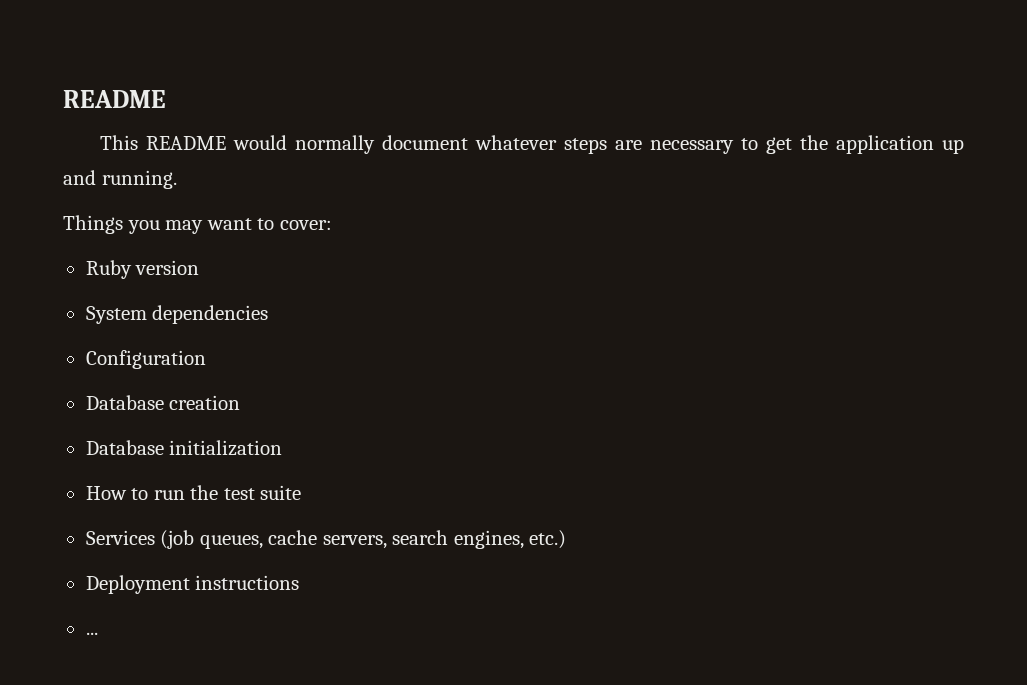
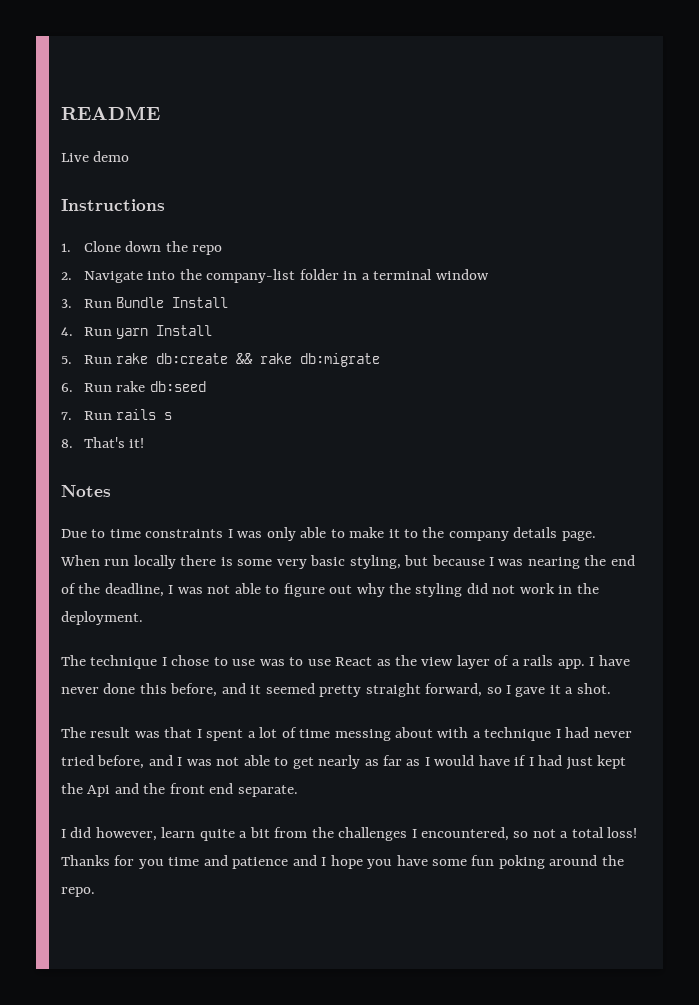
- This README would normally document whatever steps are necessary to get the application up and running.
- Things you may want to cover:
- Ruby version
- System dependencies
- Configuration
- Database creation
- Database initialization
- How to run the test suite
- Services (job queues, cache servers, search engines, etc.)
- Deployment instructions
- ...
+ Live demo
+ Instructions
+ 1. Clone down the repo
+ 2. Navigate into the company-list folder in a terminal window
+ 3. Run Bundle Install
+ 4. Run yarn Install
+ 5. Run rake db:create && rake db:migrate
+ 6. Run rake db:seed
+ 7. Run rails s
+ 8. That's it!
+ Notes
+ Due to time constraints I was only able to make it to the company details page. When run locally there is some very basic styling, but because I was nearing the end of the deadline, I was not able to figure out why the styling did not work in the deployment.
+ The technique I chose to use was to use React as the view layer of a rails app. I have never done this before, and it seemed pretty straight forward, so I gave it a shot.
+ The result was that I spent a lot of time messing about with a technique I had never tried before, and I was not able to get nearly as far as I would have if I had just kept the Api and the front end separate.
+ I did however, learn quite a bit from the challenges I encountered, so not a total loss! Thanks for you time and patience and I hope you have some fun poking around the repo.

